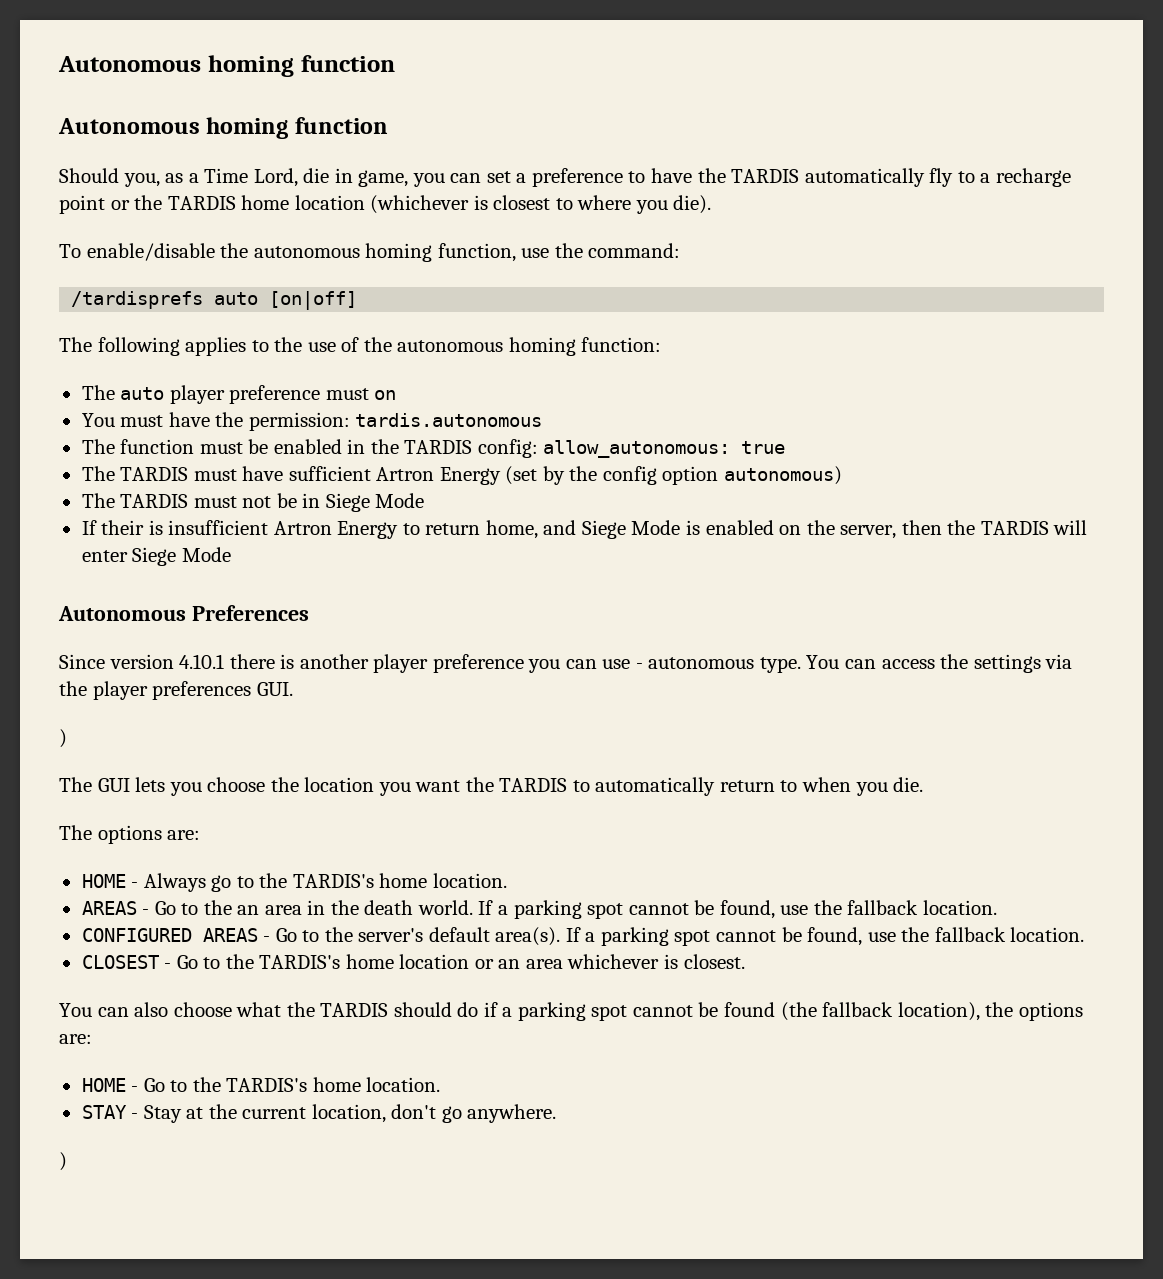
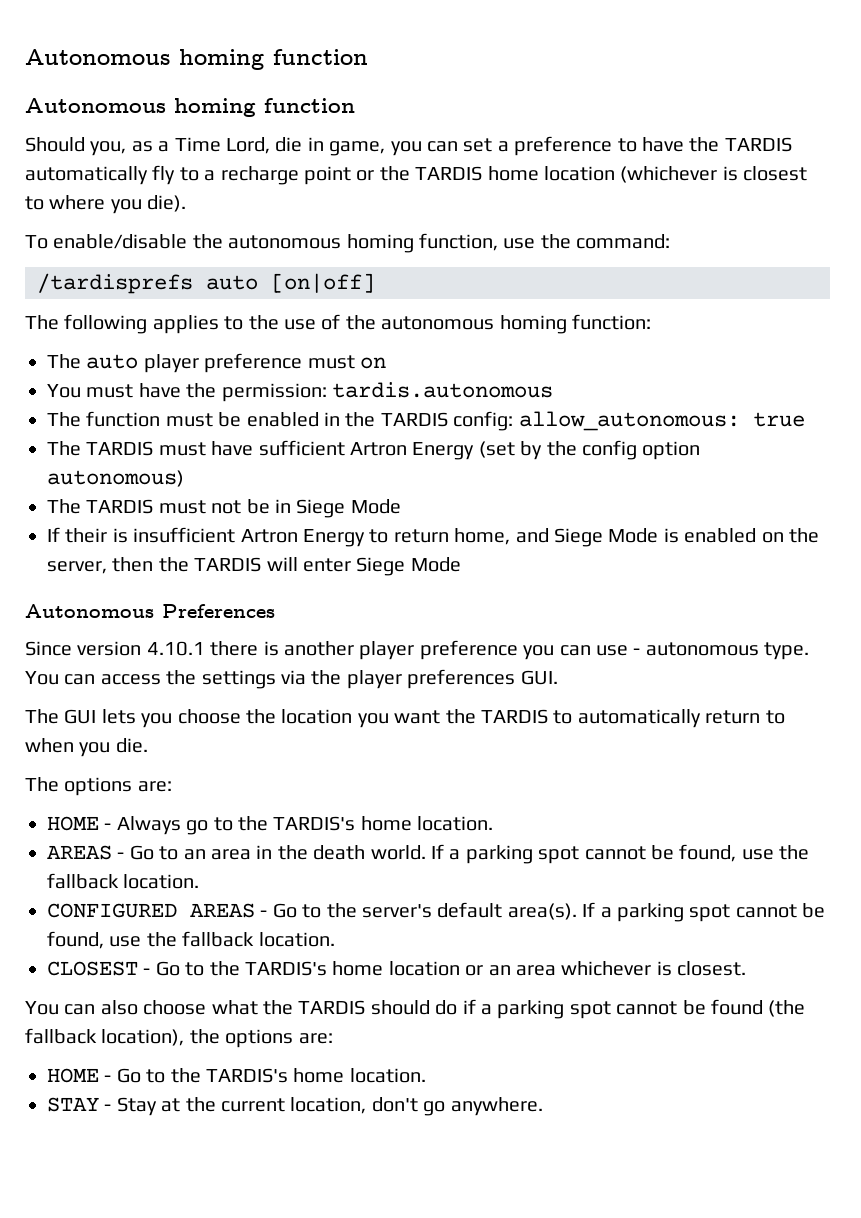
  You can access the settings via the player preferences GUI.
- )
- AREAS - Go to the an area in the death world.
+ AREAS - Go to an area in the death world.
  STAY - Stay at the current location, don't go anywhere.
- )

